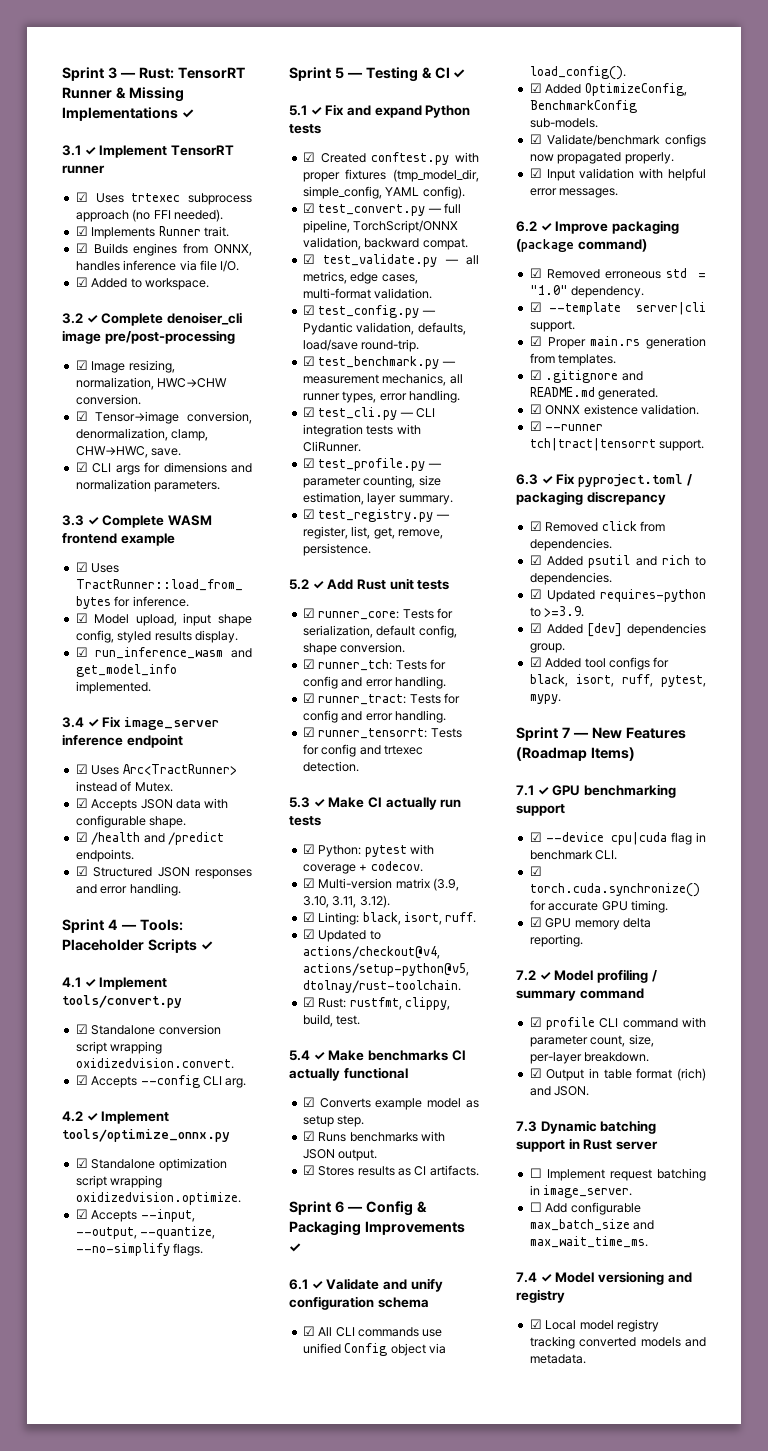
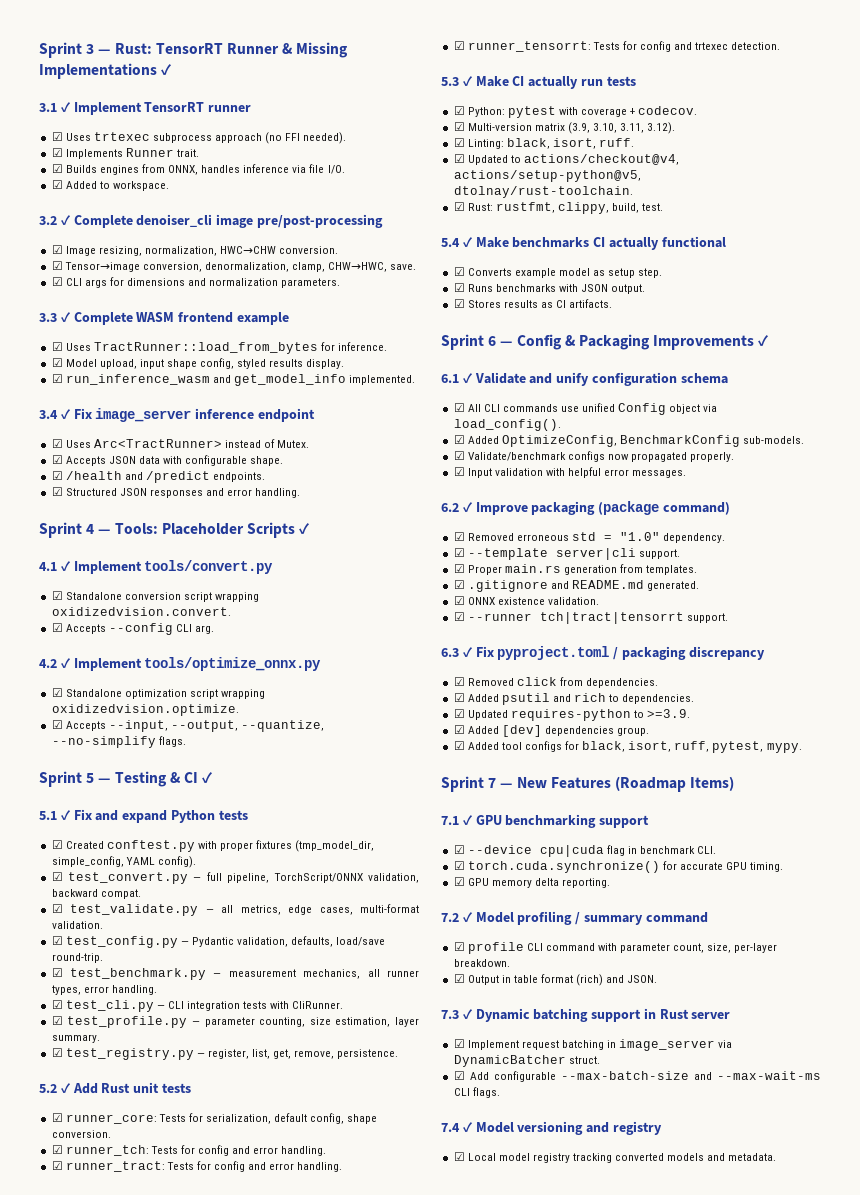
- 7.3 Dynamic batching support in Rust server
+ 7.3 ✓ Dynamic batching support in Rust server
- ☐ Implement request batching in image_server.
- ☐ Add configurable max_batch_size and max_wait_time_ms.
+ ☑ Implement request batching in image_server via DynamicBatcher struct.
+ ☑ Add configurable --max-batch-size and --max-wait-ms CLI flags.

